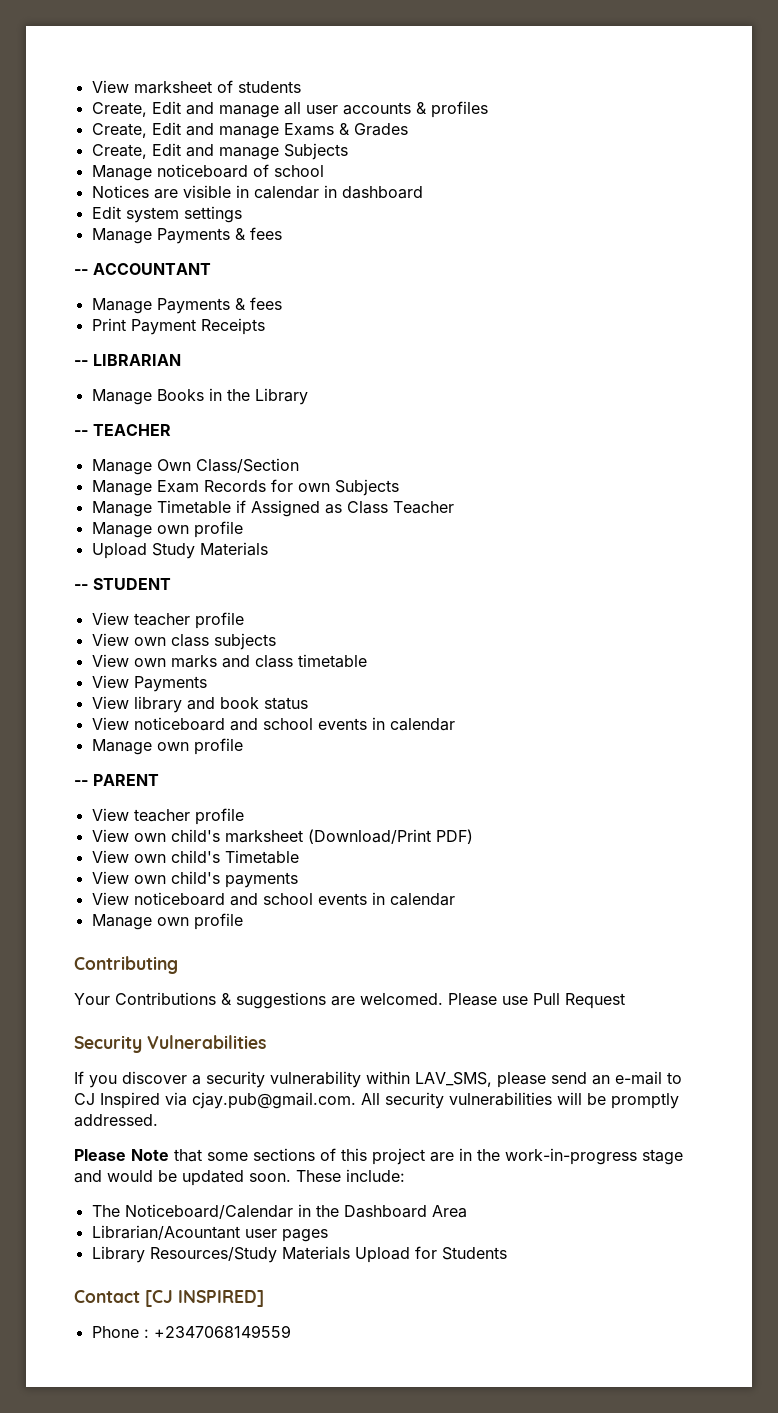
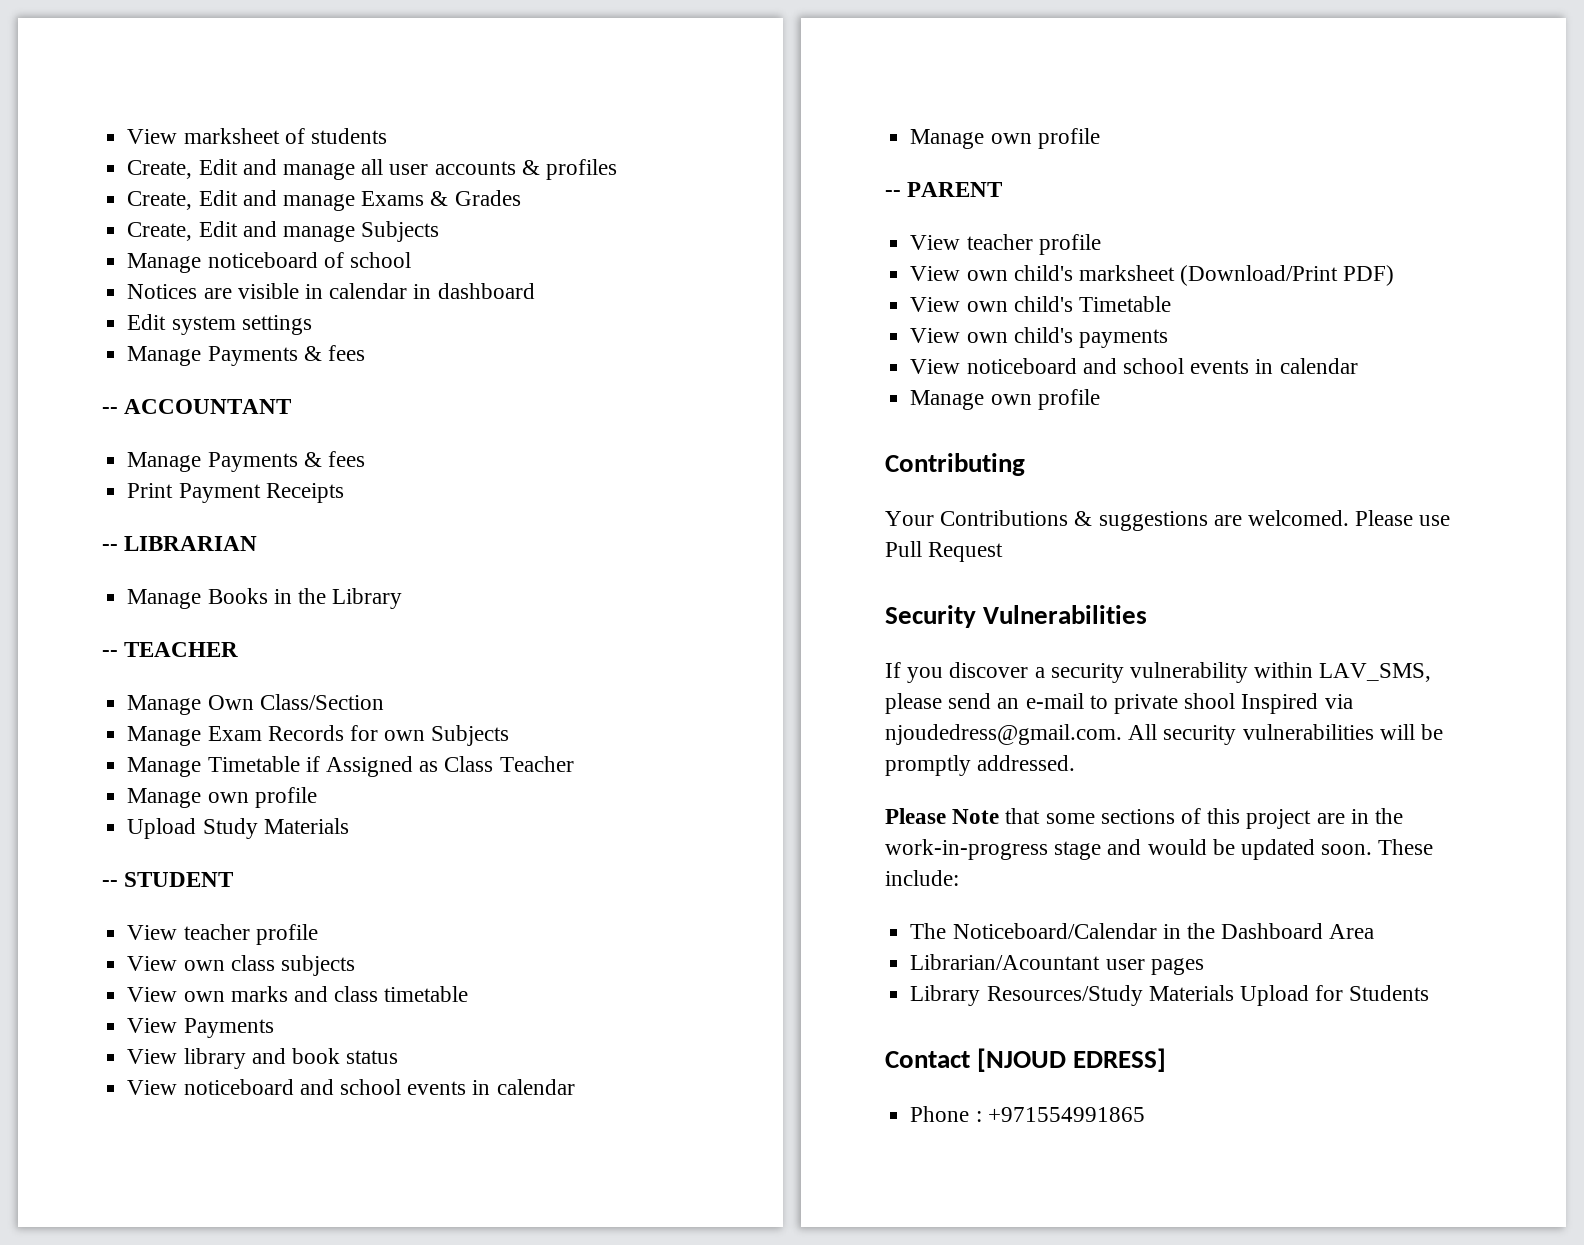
- If you discover a security vulnerability within LAV_SMS, please send an e-mail to CJ Inspired via cjay.pub@gmail.com. All security vulnerabilities will be promptly addressed.
+ If you discover a security vulnerability within LAV_SMS, please send an e-mail to private shool Inspired via njoudedress@gmail.com. All security vulnerabilities will be promptly addressed.
- Contact [CJ INSPIRED]
+ Contact [NJOUD EDRESS]
- Phone : +2347068149559
+ Phone : +971554991865

